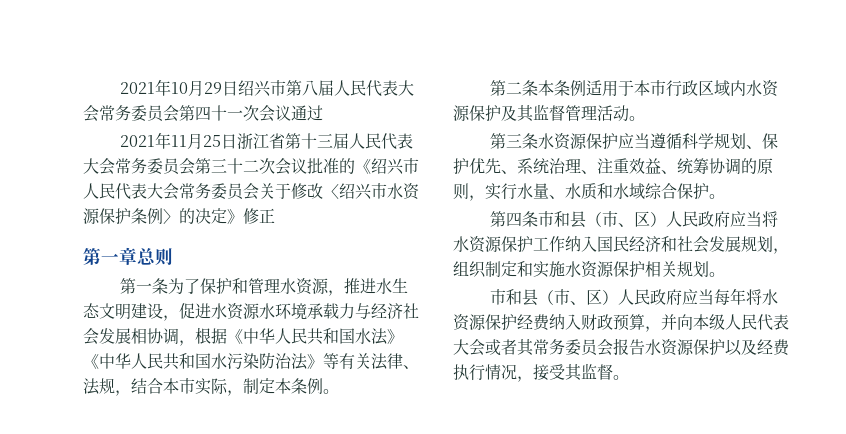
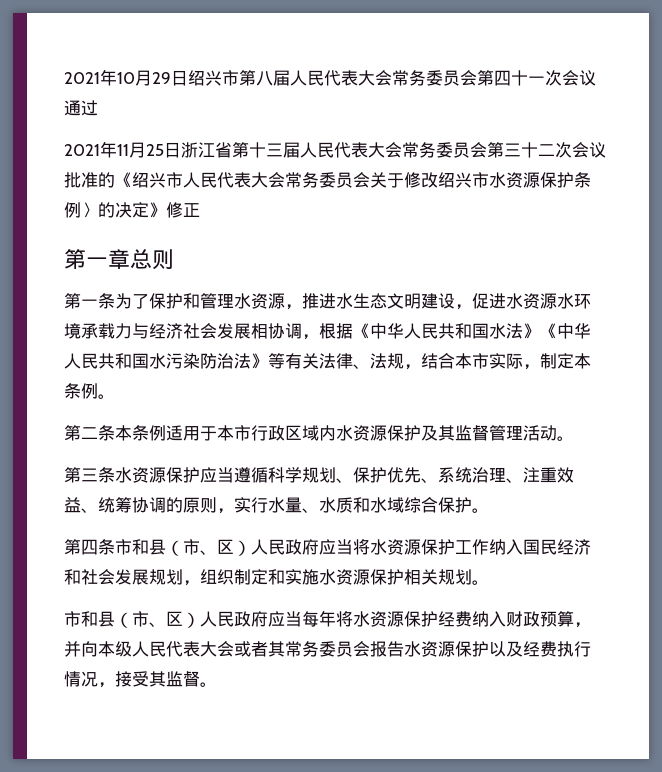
- 2021年11月25日浙江省第十三届人民代表大会常务委员会第三十二次会议批准的《绍兴市人民代表大会常务委员会关于修改〈绍兴市水资源保护条例〉的决定》修正
+ 2021年11月25日浙江省第十三届人民代表大会常务委员会第三十二次会议批准的《绍兴市人民代表大会常务委员会关于修改绍兴市水资源保护条例〉的决定》修正

